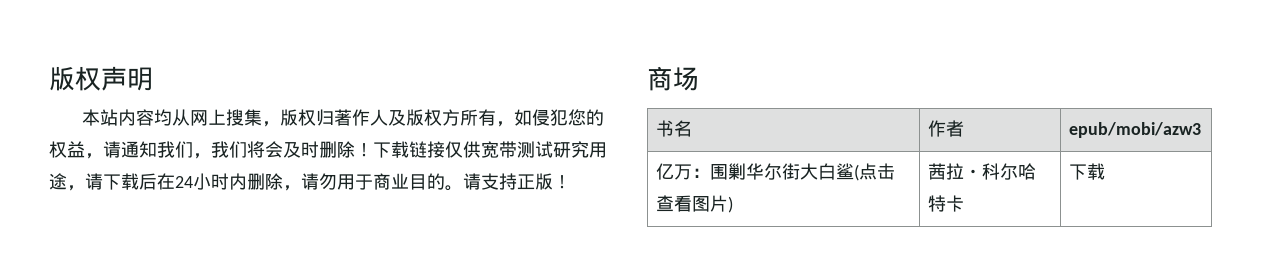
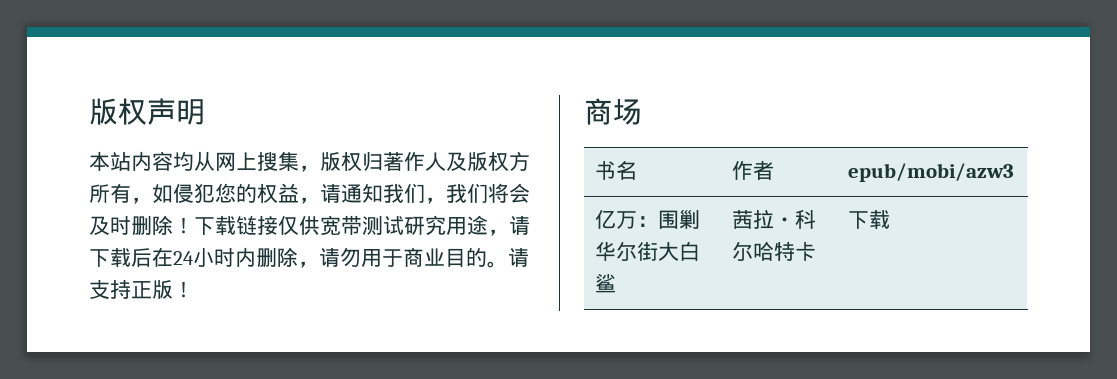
- 亿万：围剿华尔街大白鲨(点击查看图片) | 茜拉・科尔哈特卡 | 下载
+ 亿万：围剿华尔街大白鲨 | 茜拉・科尔哈特卡 | 下载

